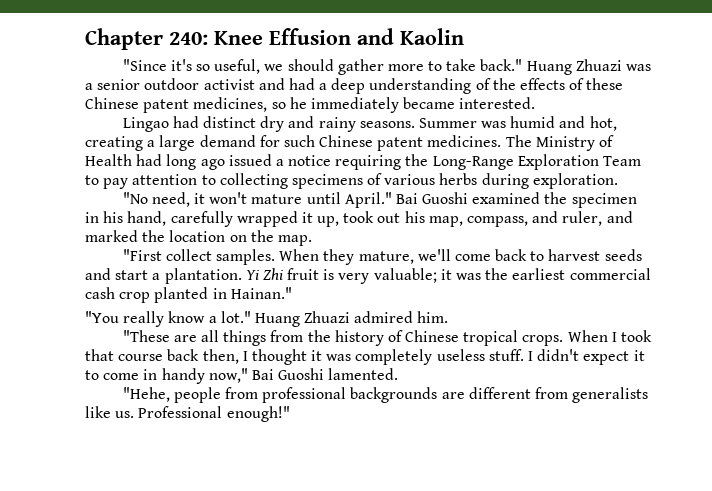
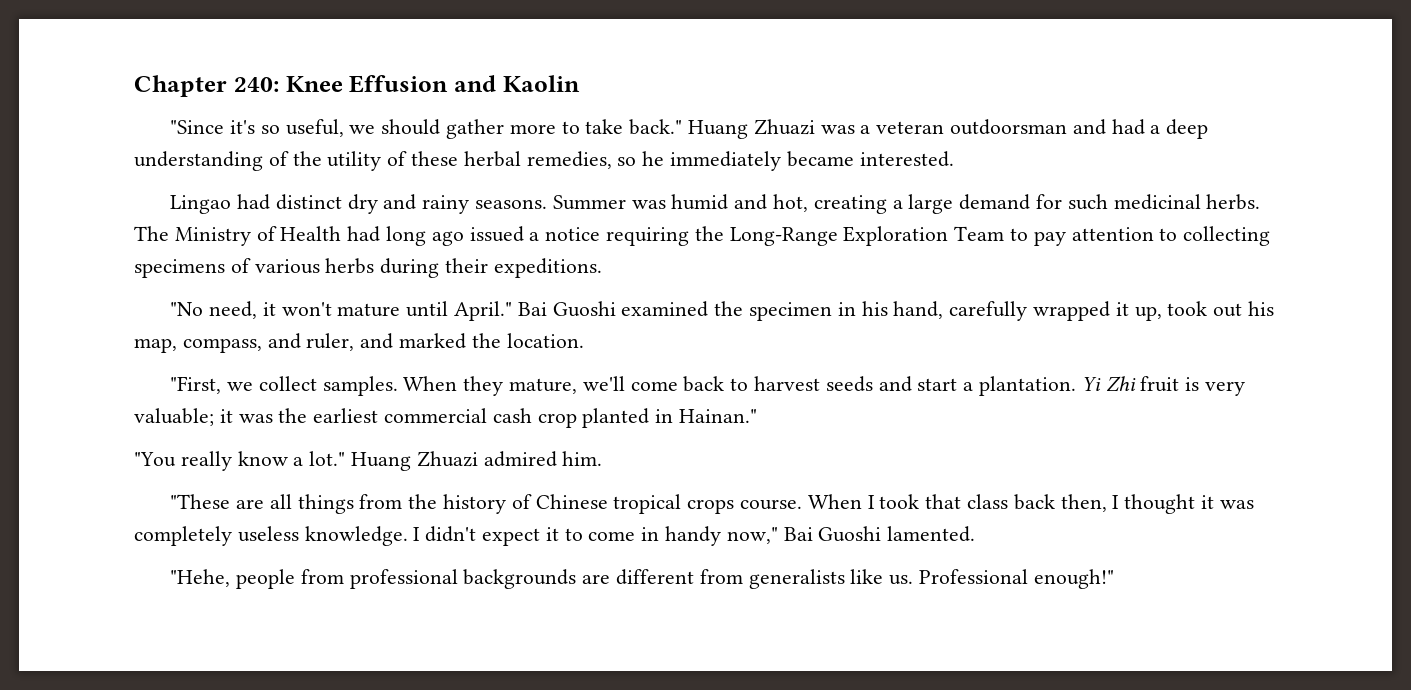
- Huang Zhuazi was a senior outdoor activist and had a deep understanding of the effects of these Chinese patent medicines, so he immediately became interested.
+ Huang Zhuazi was a veteran outdoorsman and had a deep understanding of the utility of these herbal remedies, so he immediately became interested.
- Summer was humid and hot, creating a large demand for such Chinese patent medicines.
+ Summer was humid and hot, creating a large demand for such medicinal herbs.
- The Ministry of Health had long ago issued a notice requiring the Long-Range Exploration Team to pay attention to collecting specimens of various herbs during exploration.
+ The Ministry of Health had long ago issued a notice requiring the Long-Range Exploration Team to pay attention to collecting specimens of various herbs during their expeditions.
- Bai Guoshi examined the specimen in his hand, carefully wrapped it up, took out his map, compass, and ruler, and marked the location on the map.
- "First collect samples.
+ Bai Guoshi examined the specimen in his hand, carefully wrapped it up, took out his map, compass, and ruler, and marked the location.
+ "First, we collect samples.
- "These are all things from the history of Chinese tropical crops.
+ "These are all things from the history of Chinese tropical crops course.
- When I took that course back then, I thought it was completely useless stuff.
+ When I took that class back then, I thought it was completely useless knowledge.

